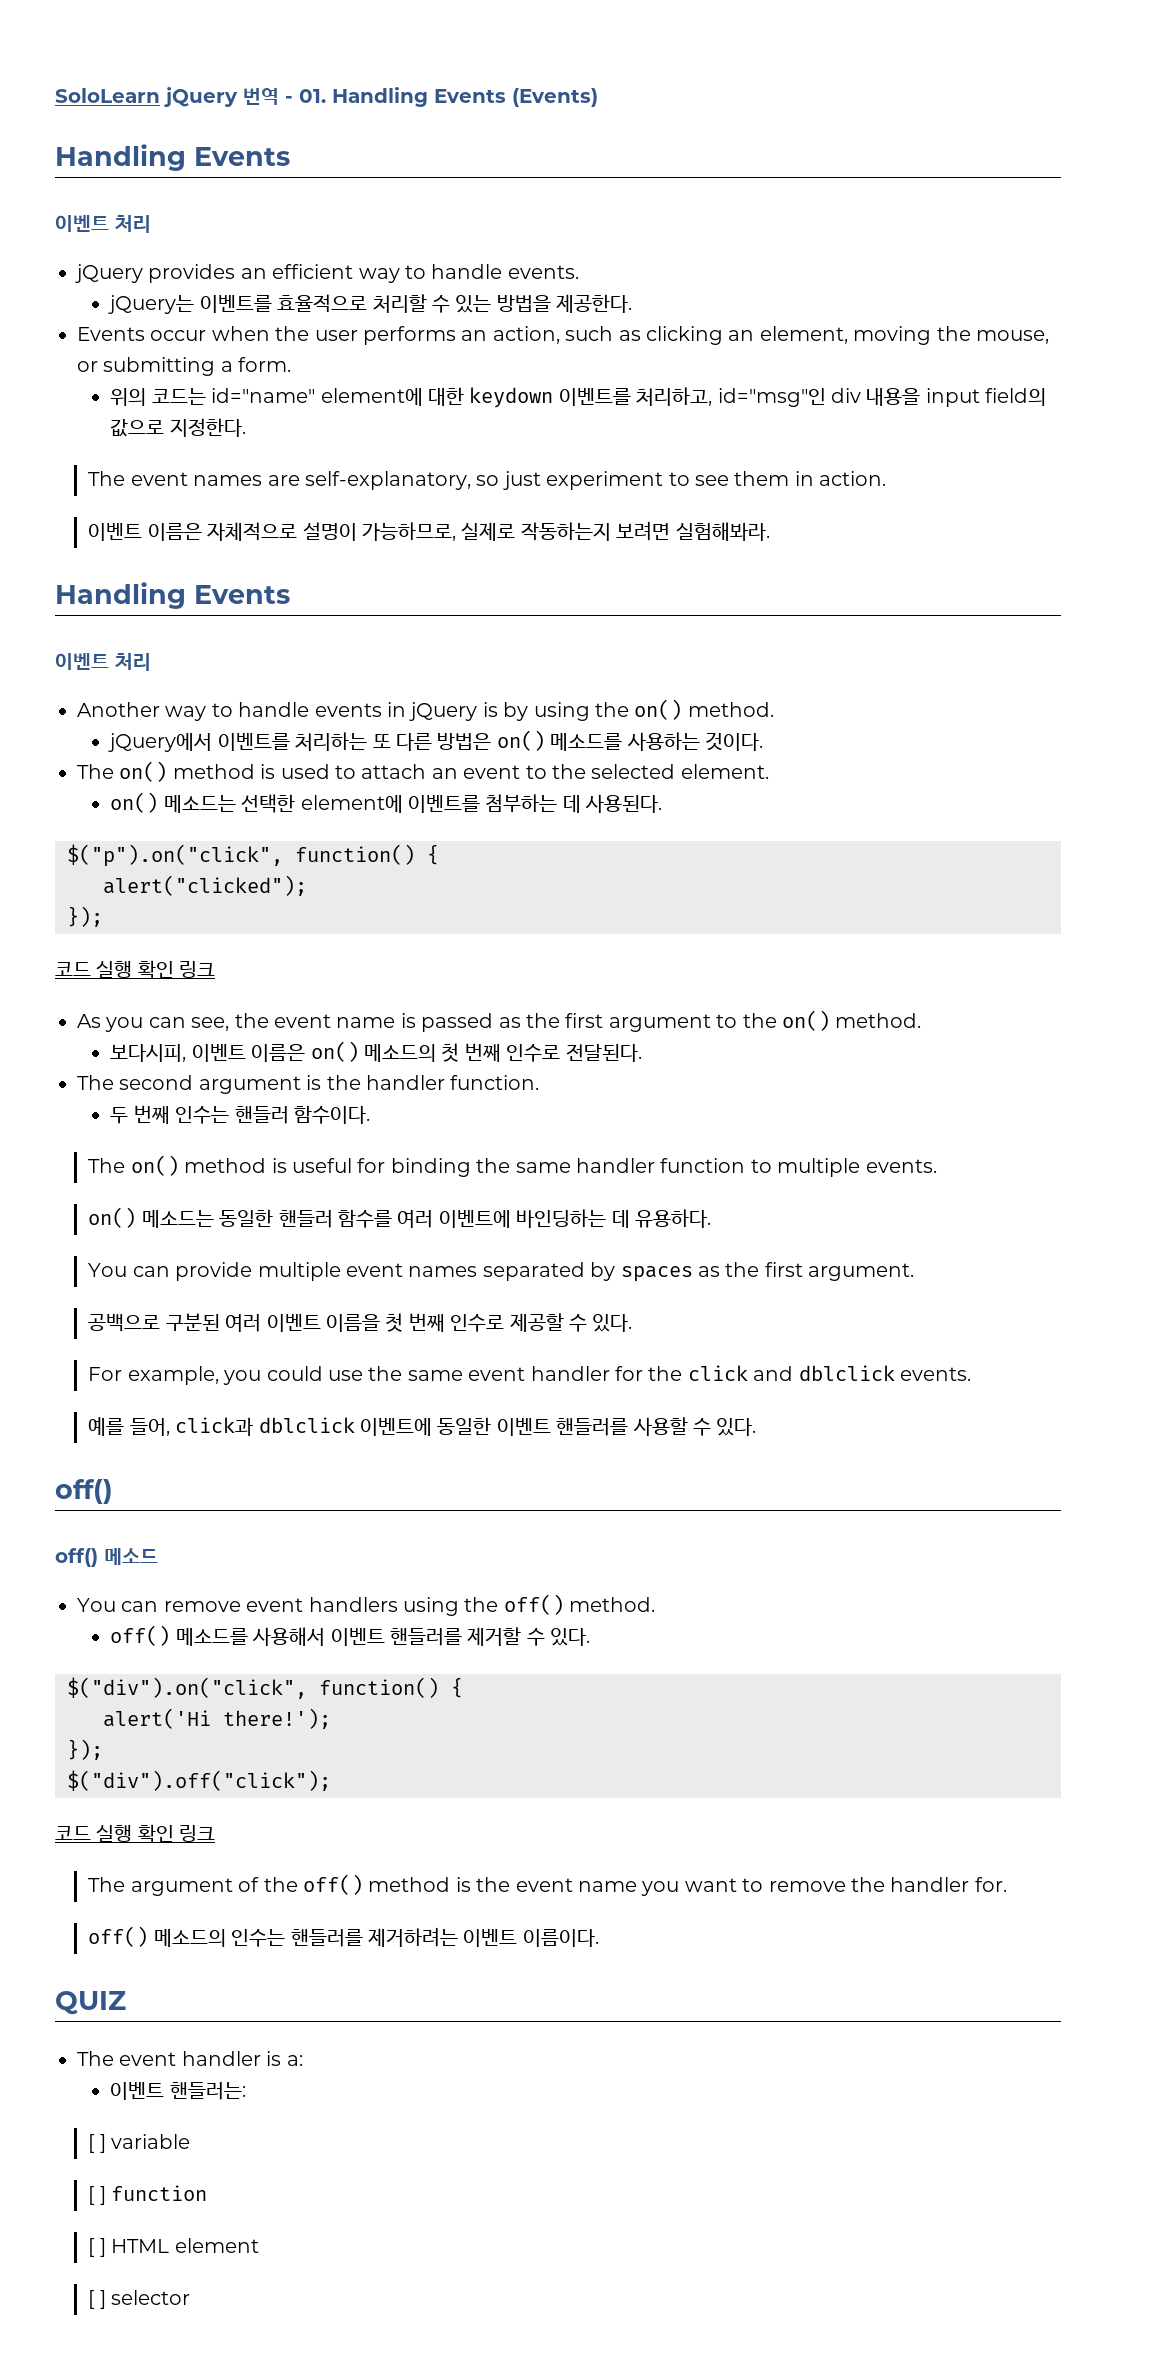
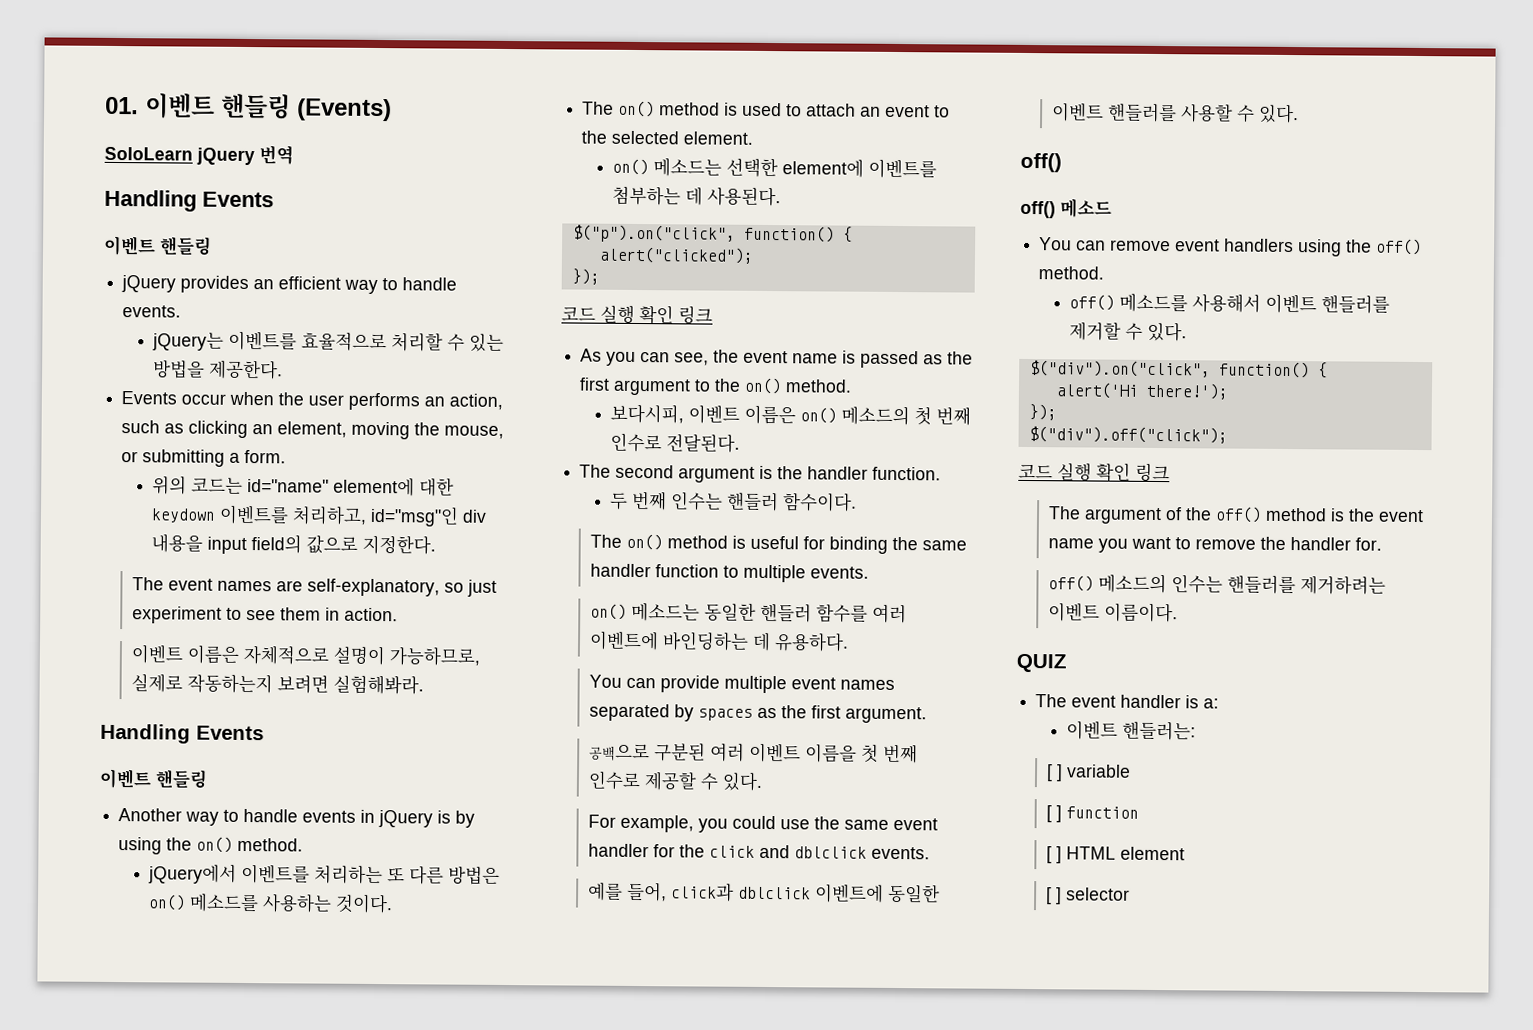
+ 01. 이벤트 핸들링 (Events)
- SoloLearn jQuery 번역 - 01. Handling Events (Events)
+ SoloLearn jQuery 번역
  Handling Events
- 이벤트 처리
+ 이벤트 핸들링
  이벤트 이름은 자체적으로 설명이 가능하므로, 실제로 작동하는지 보려면 실험해봐라.
  Handling Events
- 이벤트 처리
+ 이벤트 핸들링

